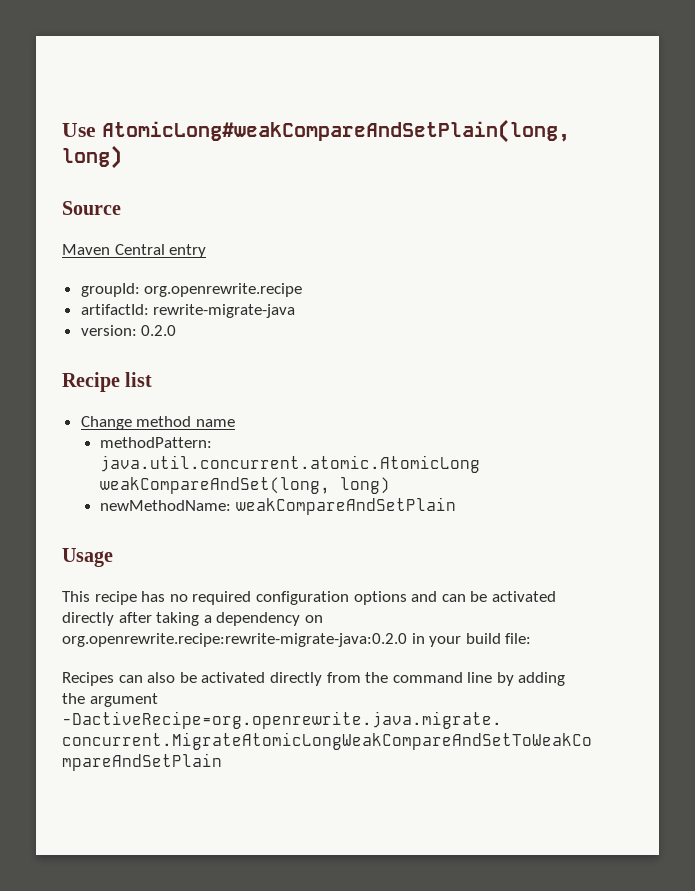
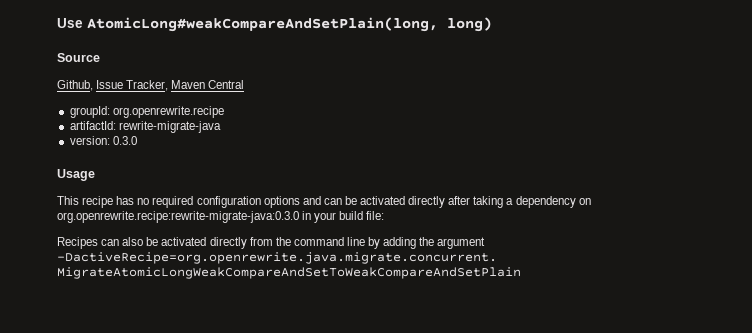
- Maven Central entry
+ Github, Issue Tracker, Maven Central
- version: 0.2.0
- Recipe list
- Change method name
- methodPattern: java.util.concurrent.atomic.AtomicLong weakCompareAndSet(long, long)
- newMethodName: weakCompareAndSetPlain
+ version: 0.3.0
- This recipe has no required configuration options and can be activated directly after taking a dependency on org.openrewrite.recipe:rewrite-migrate-java:0.2.0 in your build file:
+ This recipe has no required configuration options and can be activated directly after taking a dependency on org.openrewrite.recipe:rewrite-migrate-java:0.3.0 in your build file:

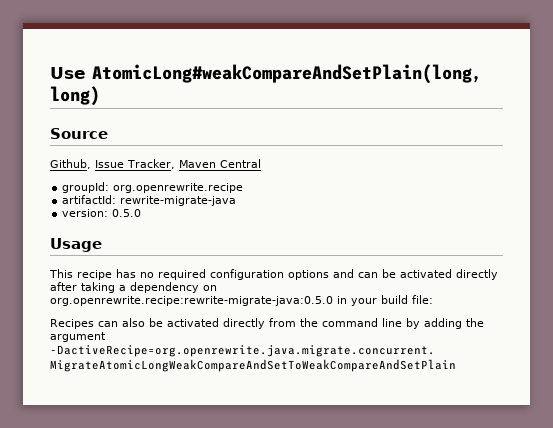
- version: 0.3.0
+ version: 0.5.0
- This recipe has no required configuration options and can be activated directly after taking a dependency on org.openrewrite.recipe:rewrite-migrate-java:0.3.0 in your build file:
+ This recipe has no required configuration options and can be activated directly after taking a dependency on org.openrewrite.recipe:rewrite-migrate-java:0.5.0 in your build file:

